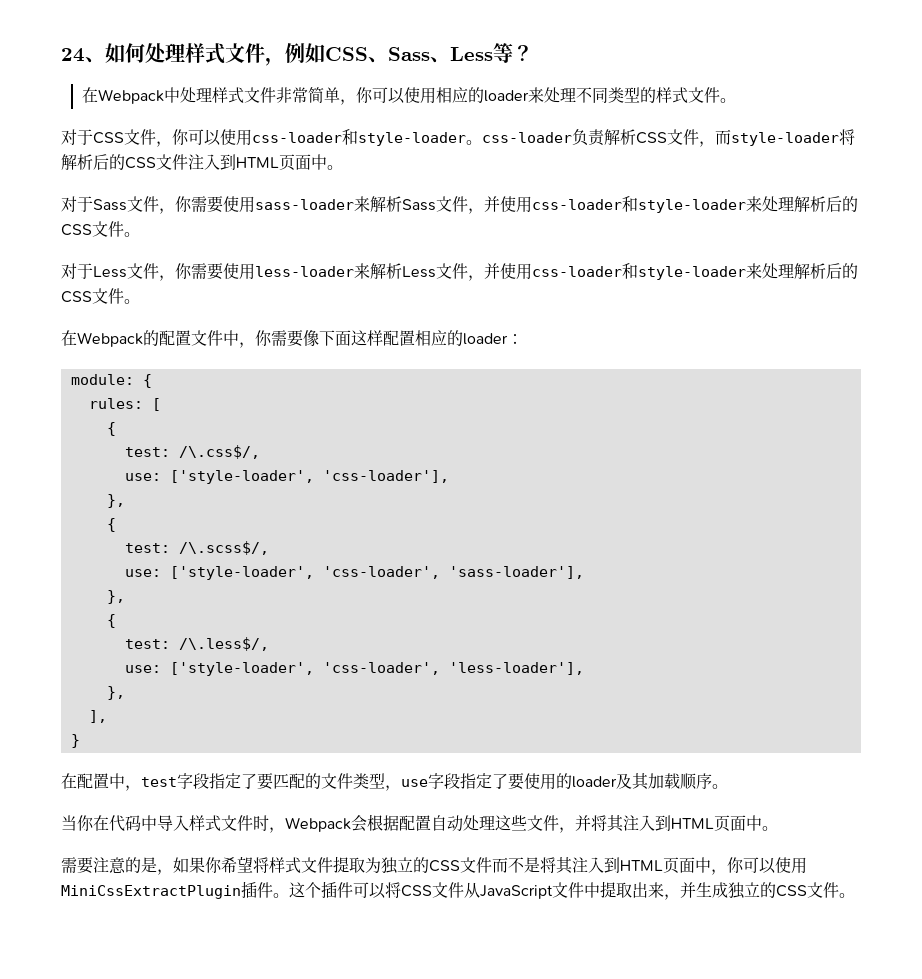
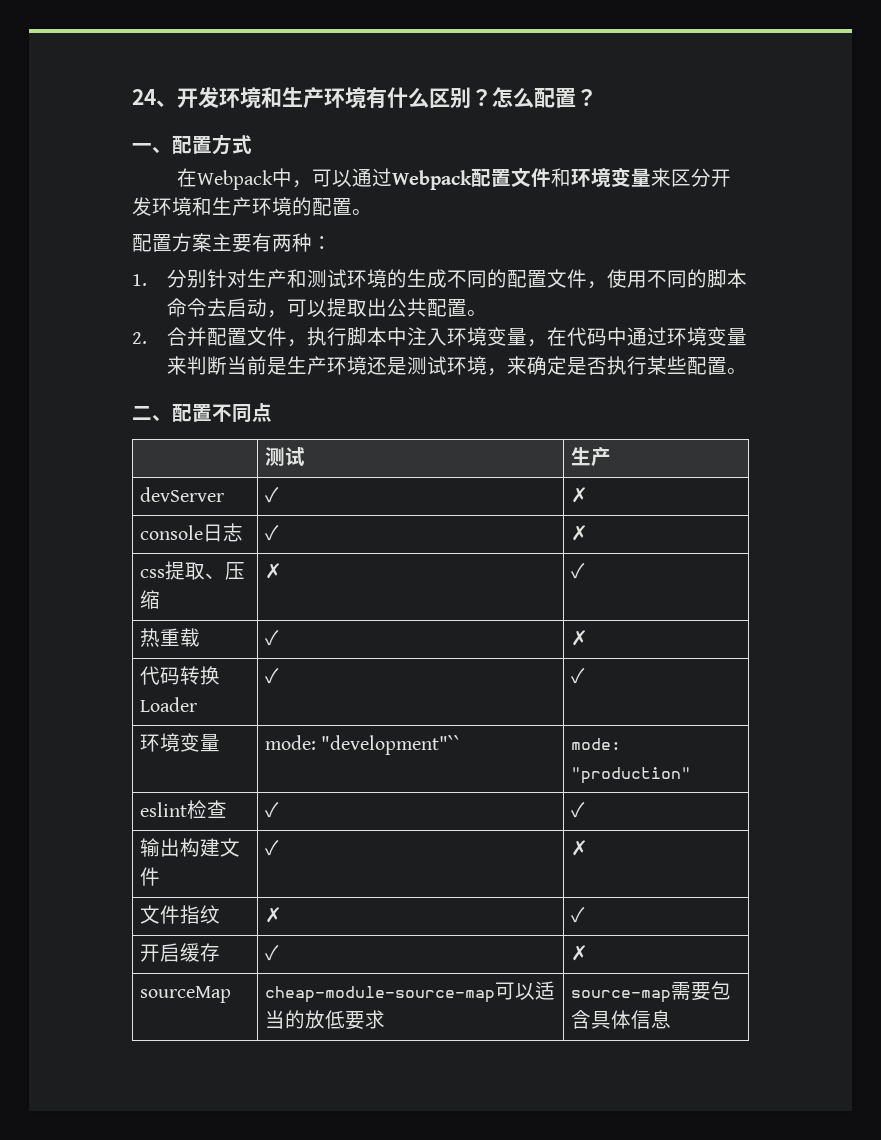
- 24、如何处理样式文件，例如CSS、Sass、Less等？
- 在Webpack中处理样式文件非常简单，你可以使用相应的loader来处理不同类型的样式文件。
- 对于CSS文件，你可以使用css-loader和style-loader。css-loader负责解析CSS文件，而style-loader将解析后的CSS文件注入到HTML页面中。
- 对于Sass文件，你需要使用sass-loader来解析Sass文件，并使用css-loader和style-loader来处理解析后的CSS文件。
- 对于Less文件，你需要使用less-loader来解析Less文件，并使用css-loader和style-loader来处理解析后的CSS文件。
- 在Webpack的配置文件中，你需要像下面这样配置相应的loader：
- module: {
- rules: [
- {
- test: /\.css$/,
- use: ['style-loader', 'css-loader'],
- },
- {
- test: /\.scss$/,
- use: ['style-loader', 'css-loader', 'sass-loader'],
- },
- {
- test: /\.less$/,
- use: ['style-loader', 'css-loader', 'less-loader'],
- },
- ],
- }
- 在配置中，test字段指定了要匹配的文件类型，use字段指定了要使用的loader及其加载顺序。
- 当你在代码中导入样式文件时，Webpack会根据配置自动处理这些文件，并将其注入到HTML页面中。
- 需要注意的是，如果你希望将样式文件提取为独立的CSS文件而不是将其注入到HTML页面中，你可以使用MiniCssExtractPlugin插件。这个插件可以将CSS文件从JavaScript文件中提取出来，并生成独立的CSS文件。
+ 24、开发环境和生产环境有什么区别？怎么配置？
+ 一、配置方式
+ 在Webpack中，可以通过Webpack配置文件和环境变量来区分开发环境和生产环境的配置。
+ 配置方案主要有两种：
+ 1.分别针对生产和测试环境的生成不同的配置文件，使用不同的脚本命令去启动，可以提取出公共配置。
+ 2.合并配置文件，执行脚本中注入环境变量，在代码中通过环境变量来判断当前是生产环境还是测试环境，来确定是否执行某些配置。
+ 二、配置不同点
+ | 测试 | 生产
+ devServer | ✓ | ✗
+ console日志 | ✓ | ✗
+ css提取、压缩 | ✗ | ✓
+ 热重载 | ✓ | ✗
+ 代码转换Loader | ✓ | ✓
+ 环境变量 | mode: "development"`` | mode: "production"
+ eslint检查 | ✓ | ✓
+ 输出构建文件 | ✓ | ✗
+ 文件指纹 | ✗ | ✓
+ 开启缓存 | ✓ | ✗
+ sourceMap | cheap-module-source-map可以适当的放低要求 | source-map需要包含具体信息

